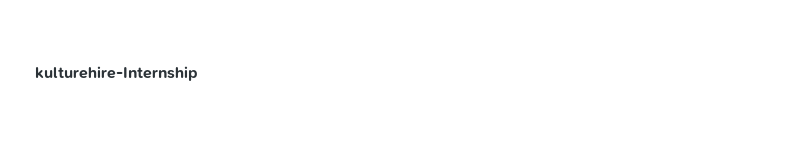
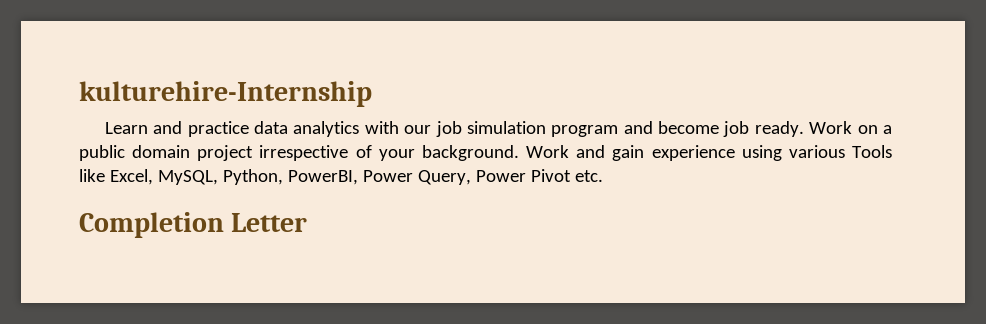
+ Learn and practice data analytics with our job simulation program and become job ready. Work on a public domain project irrespective of your background. Work and gain experience using various Tools like Excel, MySQL, Python, PowerBI, Power Query, Power Pivot etc.
+ Completion Letter

